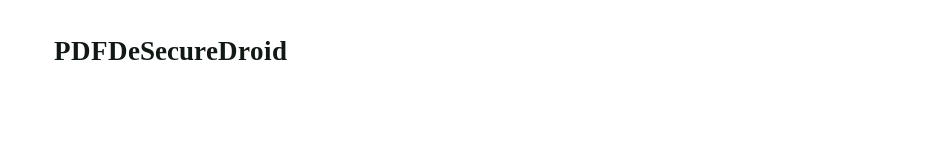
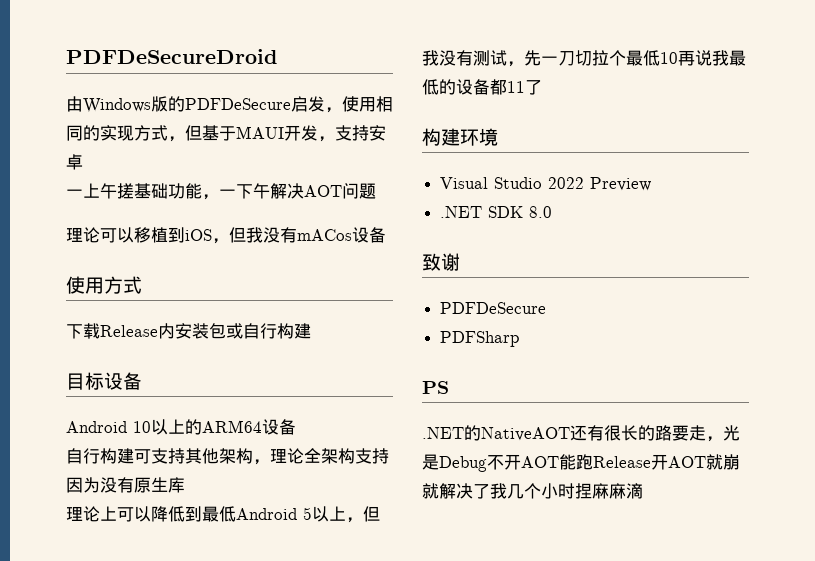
+ 由Windows版的PDFDeSecure启发，使用相同的实现方式，但基于MAUI开发，支持安卓
+ 一上午搓基础功能，一下午解决AOT问题
+ 理论可以移植到iOS，但我没有mACos设备
+ 使用方式
+ 下载Release内安装包或自行构建
+ 目标设备
+ Android 10以上的ARM64设备
+ 自行构建可支持其他架构，理论全架构支持因为没有原生库
+ 理论上可以降低到最低Android 5以上，但我没有测试，先一刀切拉个最低10再说我最低的设备都11了
+ 构建环境
+ Visual Studio 2022 Preview
+ .NET SDK 8.0
+ 致谢
+ PDFDeSecure
+ PDFSharp
+ PS
+ .NET的NativeAOT还有很长的路要走，光是Debug不开AOT能跑Release开AOT就崩就解决了我几个小时捏麻麻滴

